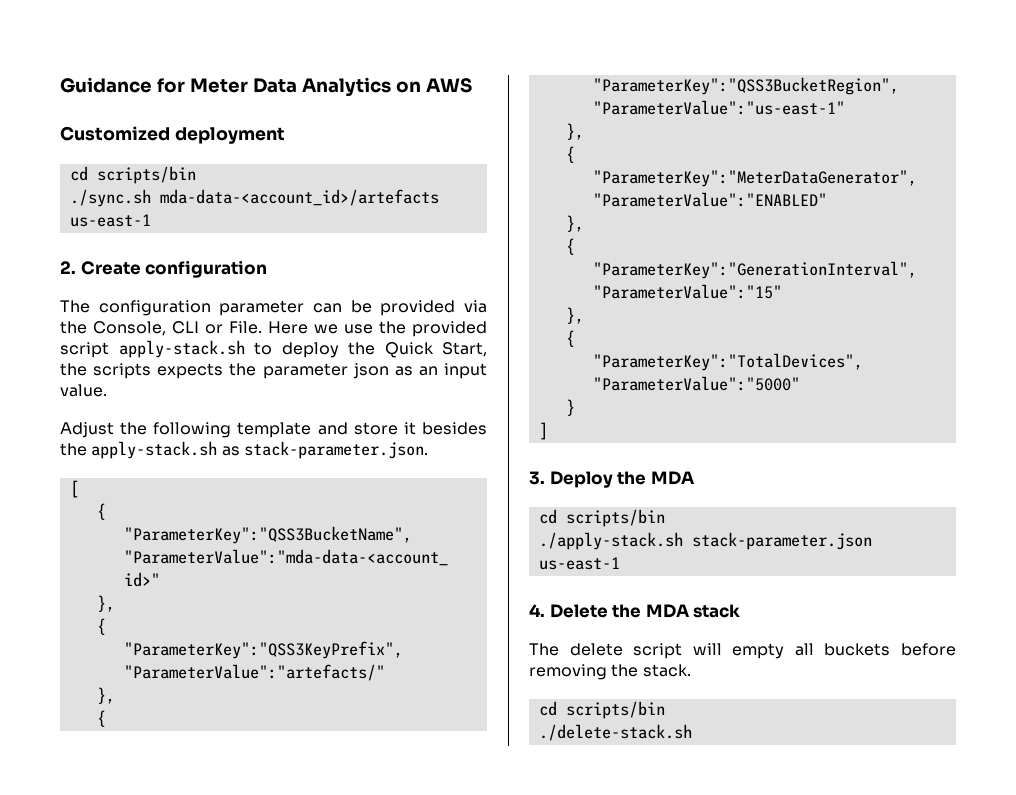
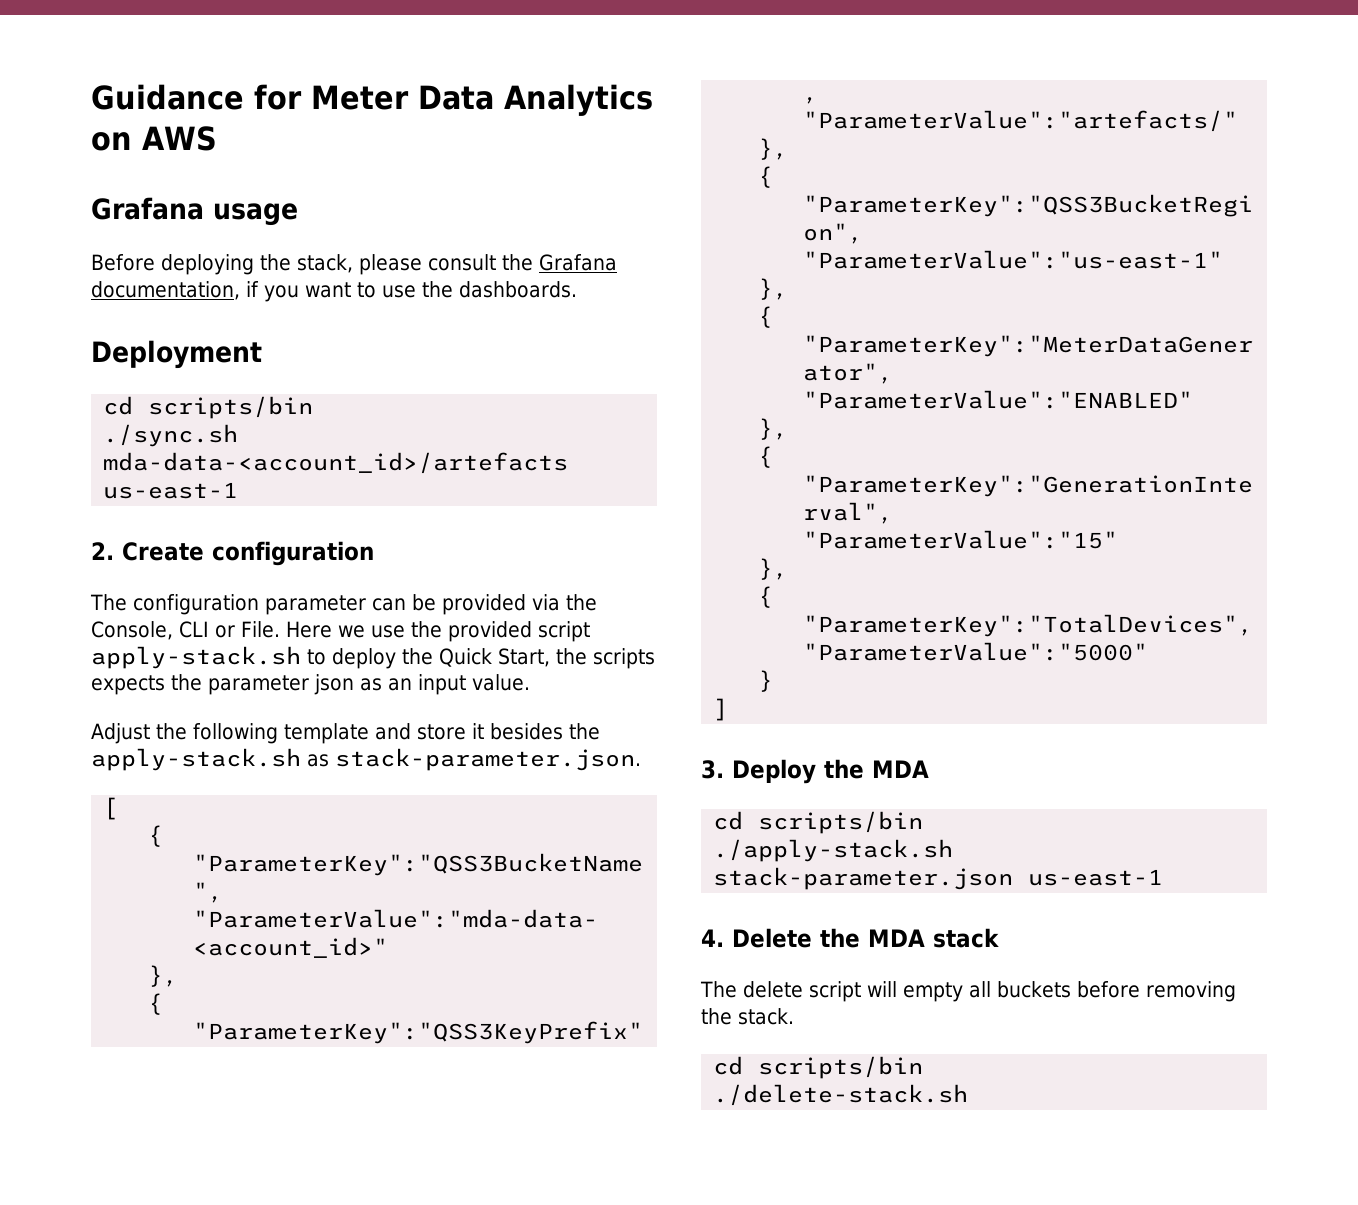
- Customized deployment
+ Grafana usage
+ Before deploying the stack, please consult the Grafana documentation, if you want to use the dashboards.
+ Deployment

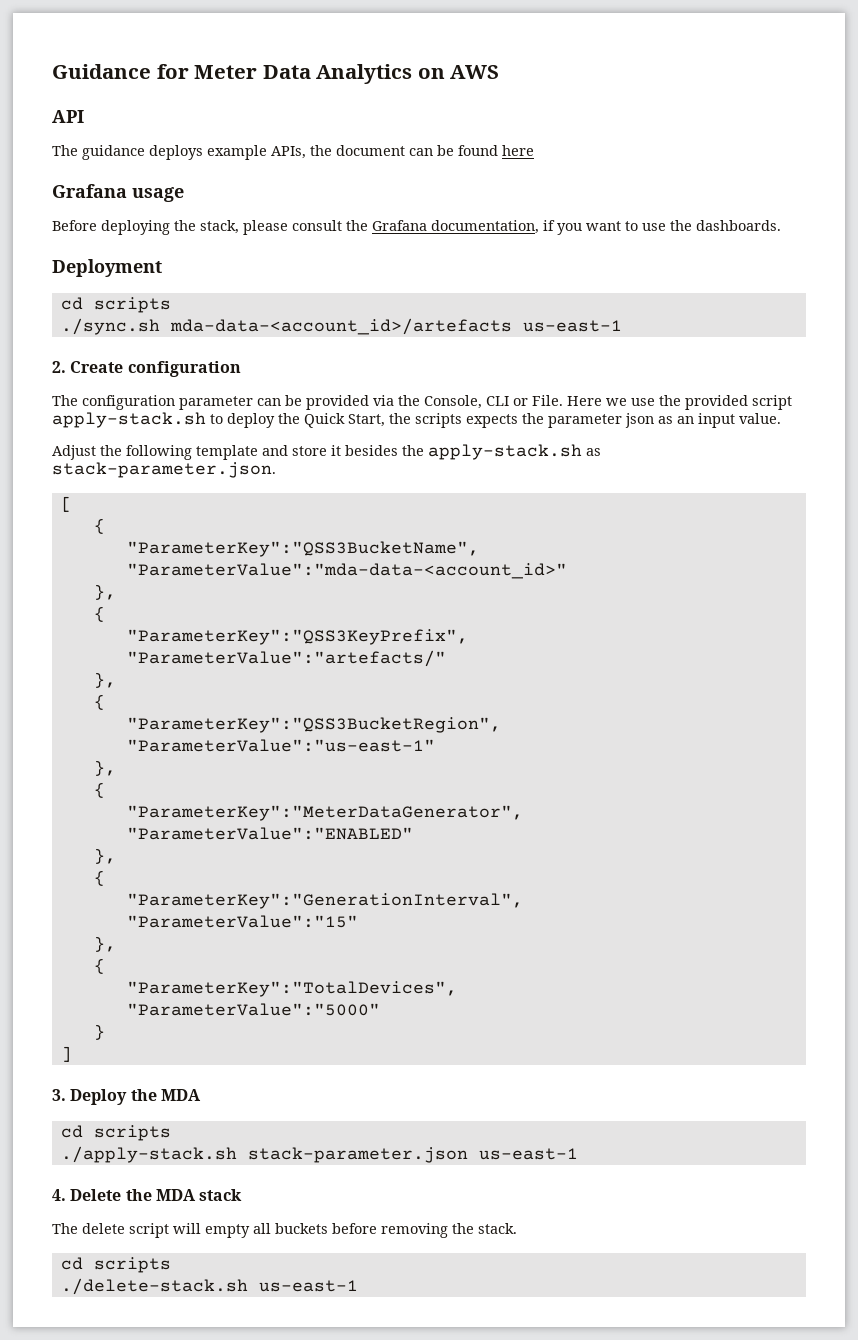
+ API
+ The guidance deploys example APIs, the document can be found here
  Deployment
- cd scripts/bin
+ cd scripts
  3. Deploy the MDA
- cd scripts/bin
+ cd scripts
  The delete script will empty all buckets before removing the stack.
- cd scripts/bin
+ cd scripts
- ./delete-stack.sh
+ ./delete-stack.sh us-east-1

